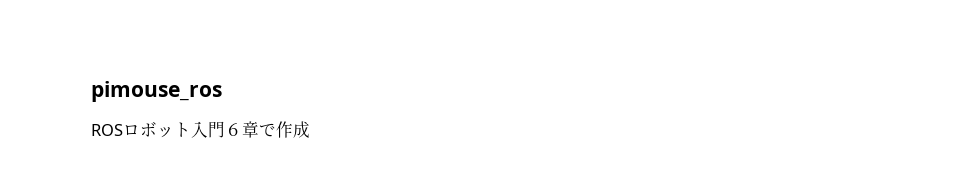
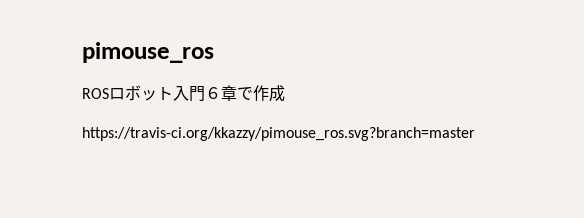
+ https://travis-ci.org/kkazzy/pimouse_ros.svg?branch=master

